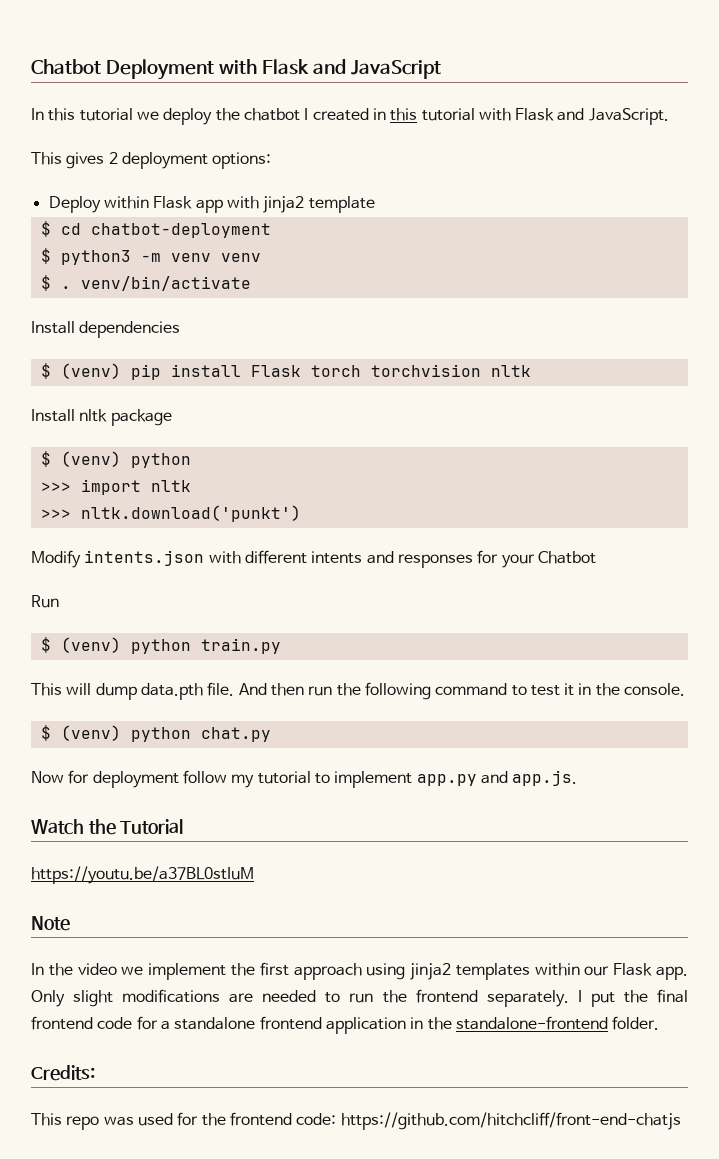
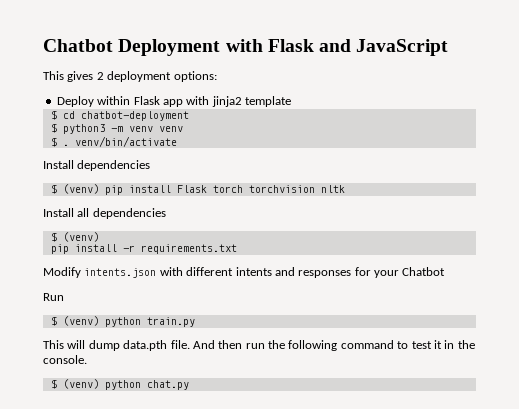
- In this tutorial we deploy the chatbot I created in this tutorial with Flask and JavaScript.
- Install nltk package
- $ (venv) python
- >>> import nltk
- >>> nltk.download('punkt')
+ Install all dependencies
+ $ (venv)
+ pip install -r requirements.txt
- Now for deployment follow my tutorial to implement app.py and app.js.
- Watch the Tutorial
- https://youtu.be/a37BL0stIuM
- Note
- In the video we implement the first approach using jinja2 templates within our Flask app. Only slight modifications are needed to run the frontend separately. I put the final frontend code for a standalone frontend application in the standalone-frontend folder.
- Credits:
- This repo was used for the frontend code: https://github.com/hitchcliff/front-end-chatjs

